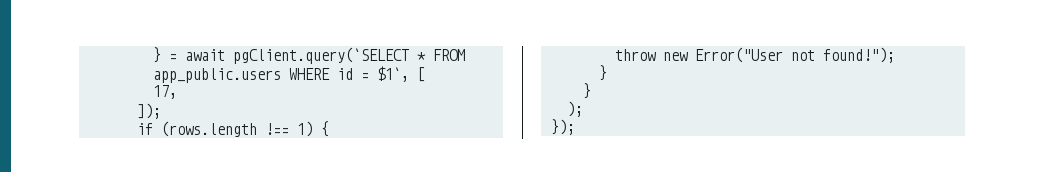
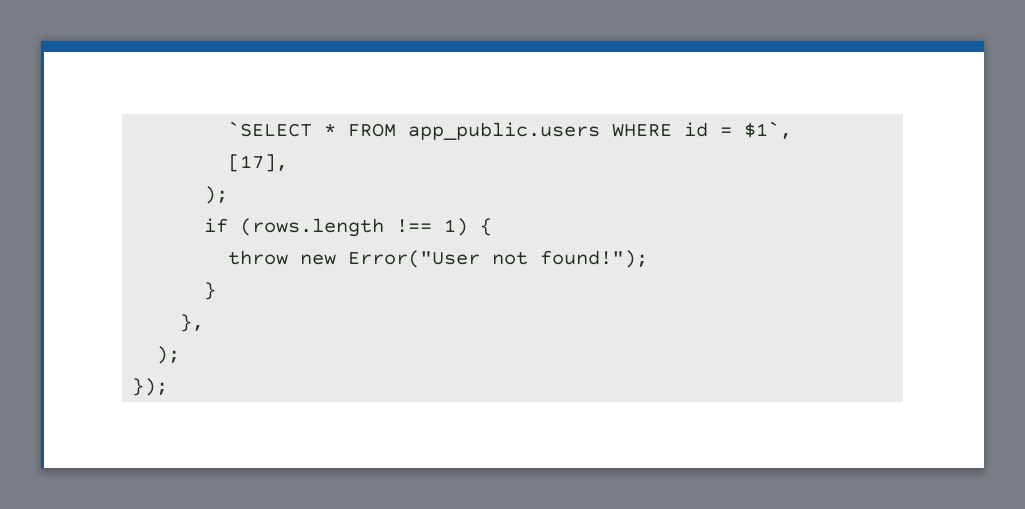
- } = await pgClient.query(`SELECT * FROM app_public.users WHERE id = $1`, [
- 17,
- ]);
+ `SELECT * FROM app_public.users WHERE id = $1`,
+ [17],
+ );
  throw new Error("User not found!");
  }
- }
+ },

